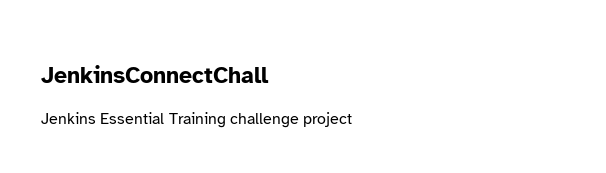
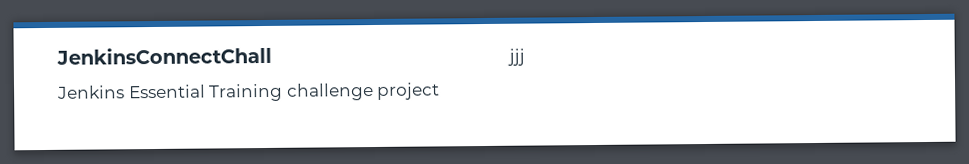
+ jjj

